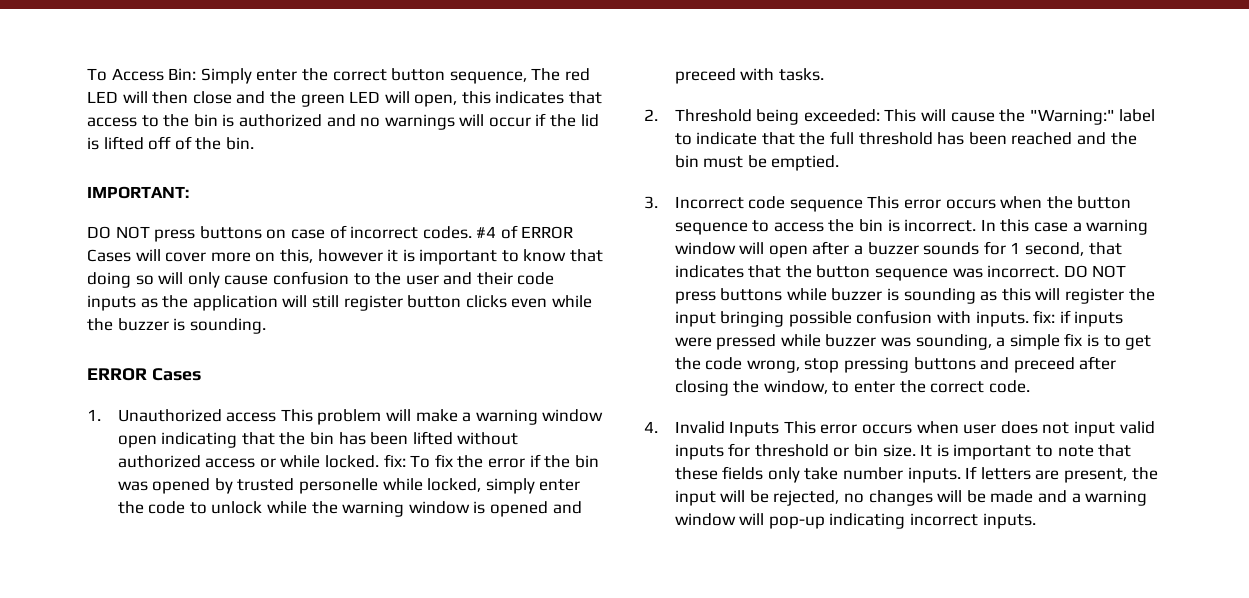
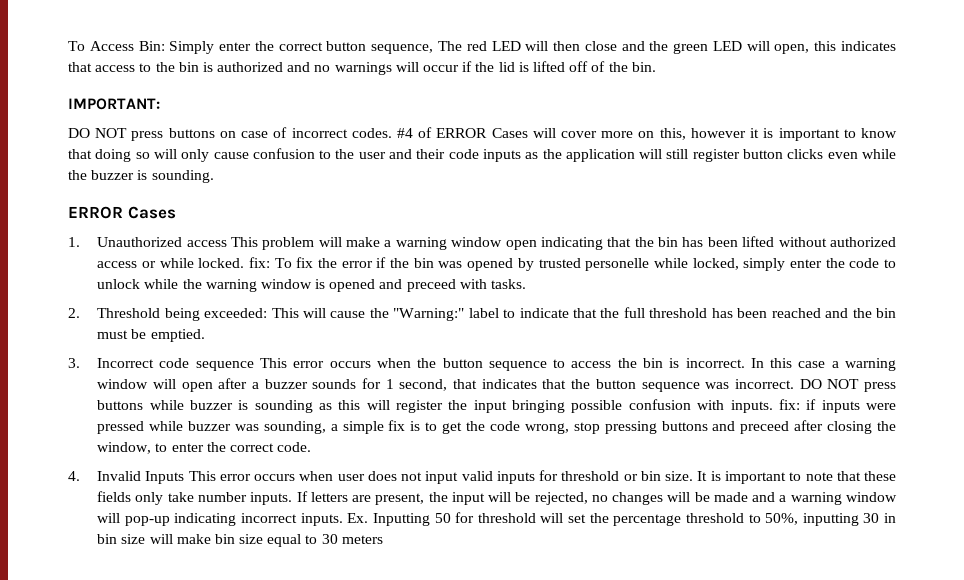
+ Ex. Inputting 50 for threshold will set the percentage threshold to 50%, inputting 30 in bin size will make bin size equal to 30 meters

